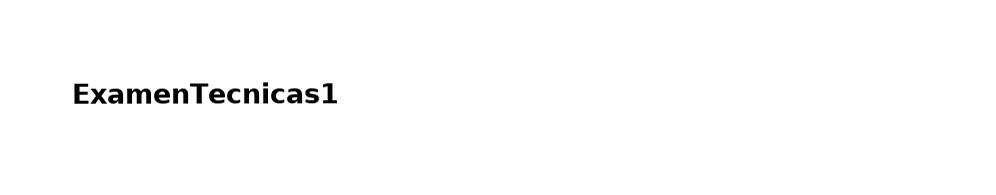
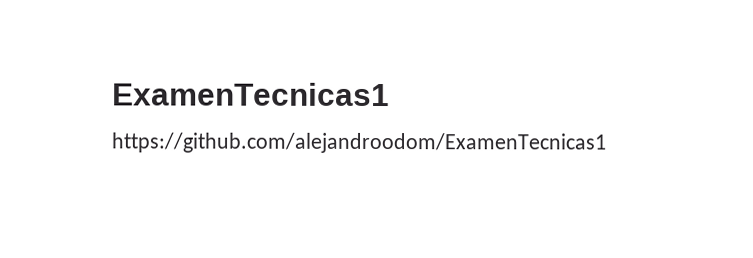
+ https://github.com/alejandroodom/ExamenTecnicas1

